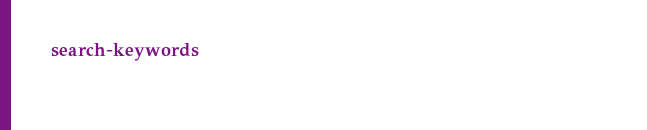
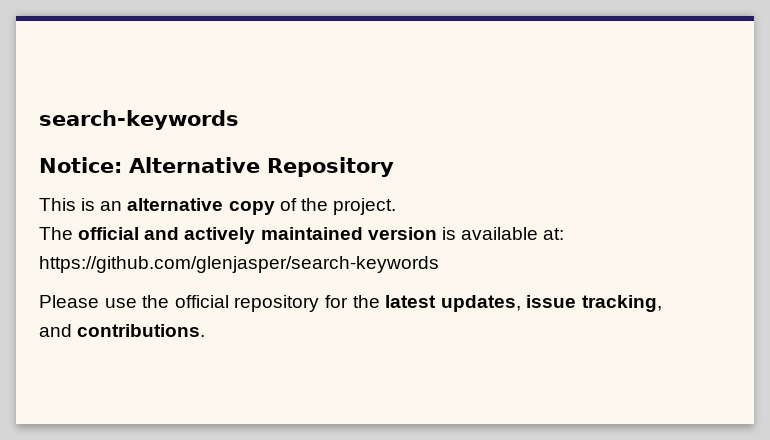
+ Notice: Alternative Repository
+ This is an alternative copy of the project.
+ The official and actively maintained version is available at: https://github.com/glenjasper/search-keywords
+ Please use the official repository for the latest updates, issue tracking, and contributions.

